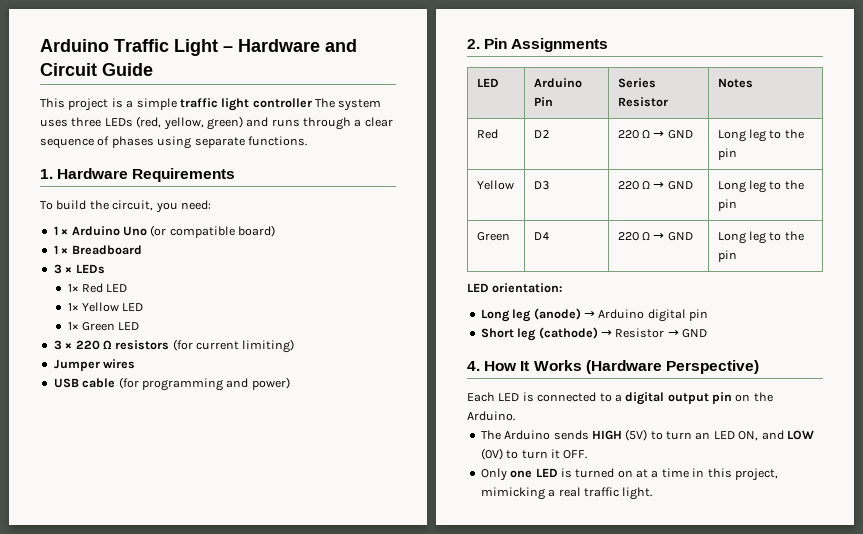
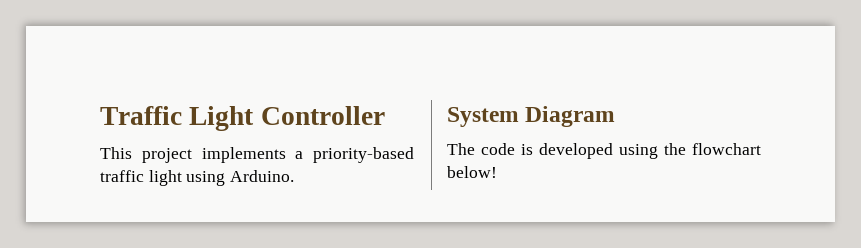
- Arduino Traffic Light – Hardware and Circuit Guide
- This project is a simple traffic light controller The system uses three LEDs (red, yellow, green) and runs through a clear sequence of phases using separate functions.
- 1. Hardware Requirements
- To build the circuit, you need:
- 1 × Arduino Uno (or compatible board)
- 1 × Breadboard
- 3 × LEDs
- 1× Red LED
- 1× Yellow LED
- 1× Green LED
- 3 × 220 Ω resistors (for current limiting)
- Jumper wires
- USB cable (for programming and power)
- 2. Pin Assignments
- LED | Arduino Pin | Series Resistor | Notes
- Red | D2 | 220 Ω → GND | Long leg to the pin
- Yellow | D3 | 220 Ω → GND | Long leg to the pin
- Green | D4 | 220 Ω → GND | Long leg to the pin
- LED orientation:
- Long leg (anode) → Arduino digital pin
- Short leg (cathode) → Resistor → GND
- 4. How It Works (Hardware Perspective)
- Each LED is connected to a digital output pin on the Arduino.
+ Traffic Light Controller
+ This project implements a priority-based traffic light using Arduino.
- The Arduino sends HIGH (5V) to turn an LED ON, and LOW (0V) to turn it OFF.
- Only one LED is turned on at a time in this project, mimicking a real traffic light.
+ System Diagram
+ The code is developed using the flowchart below!

